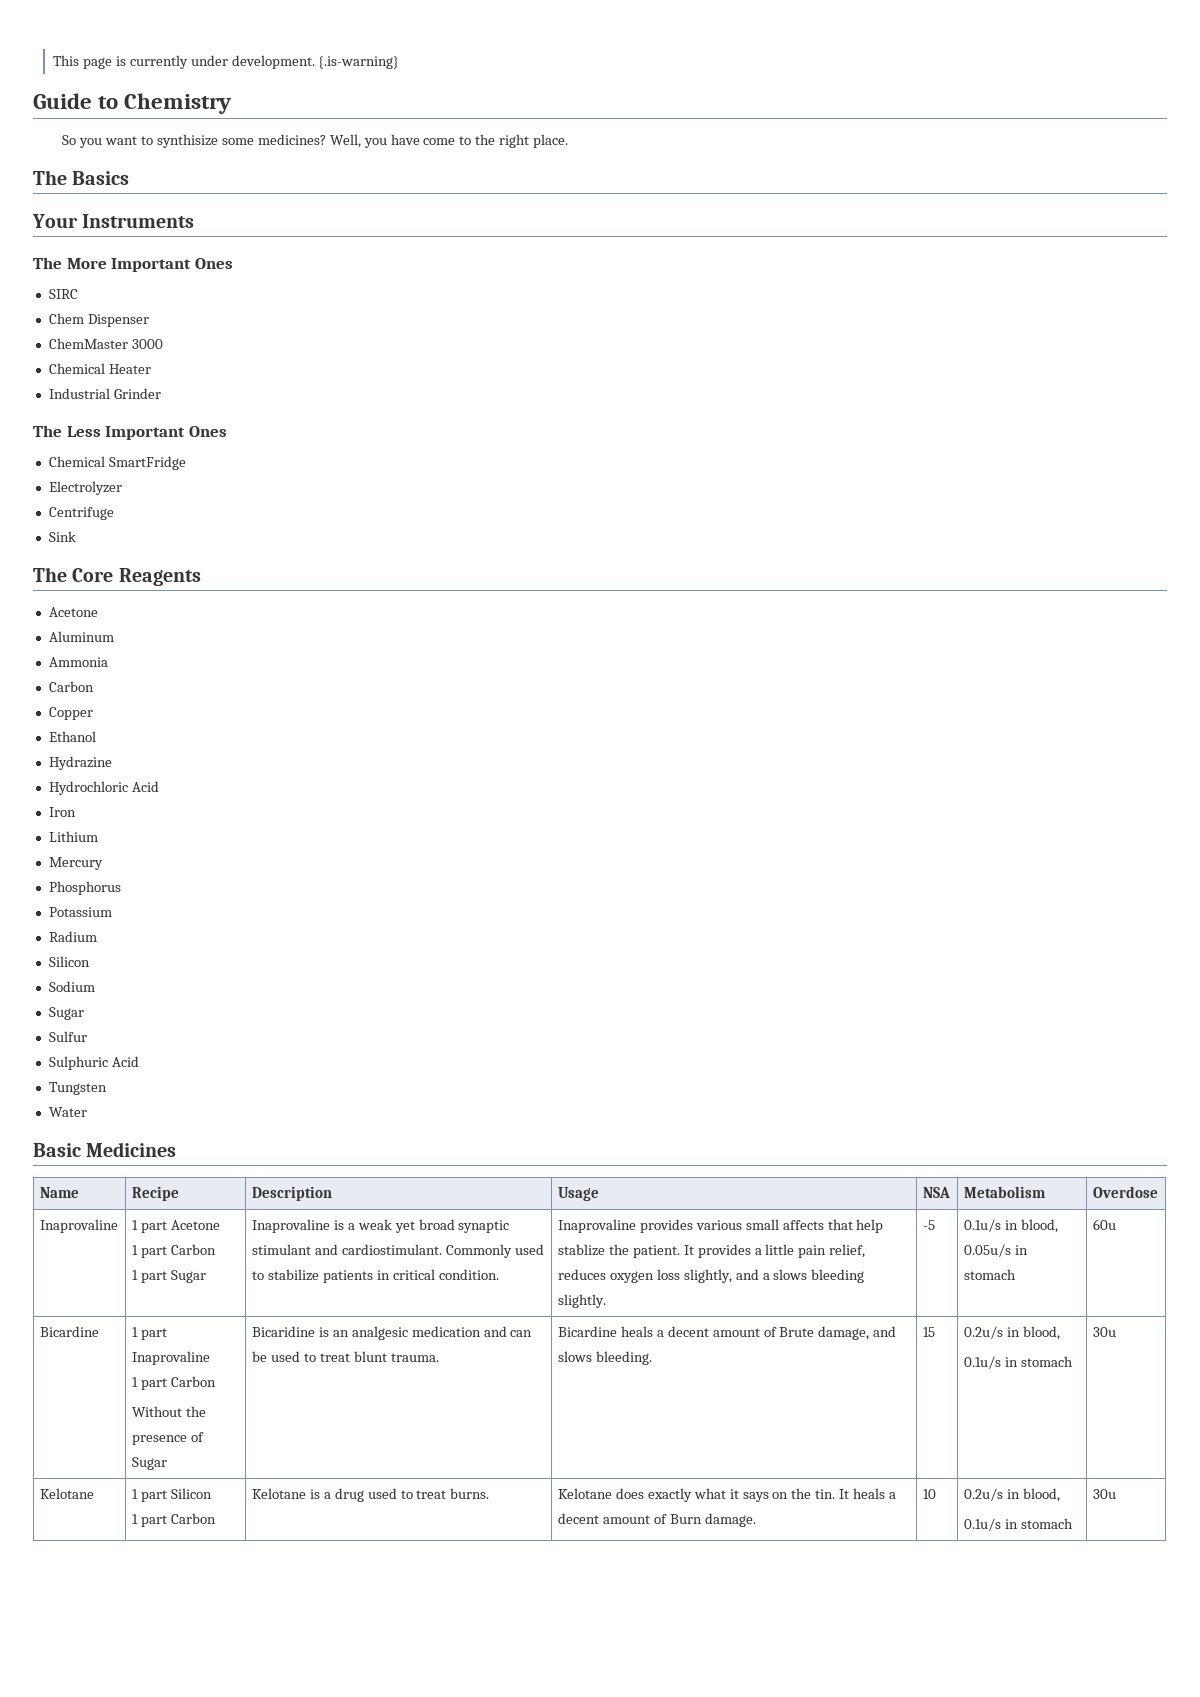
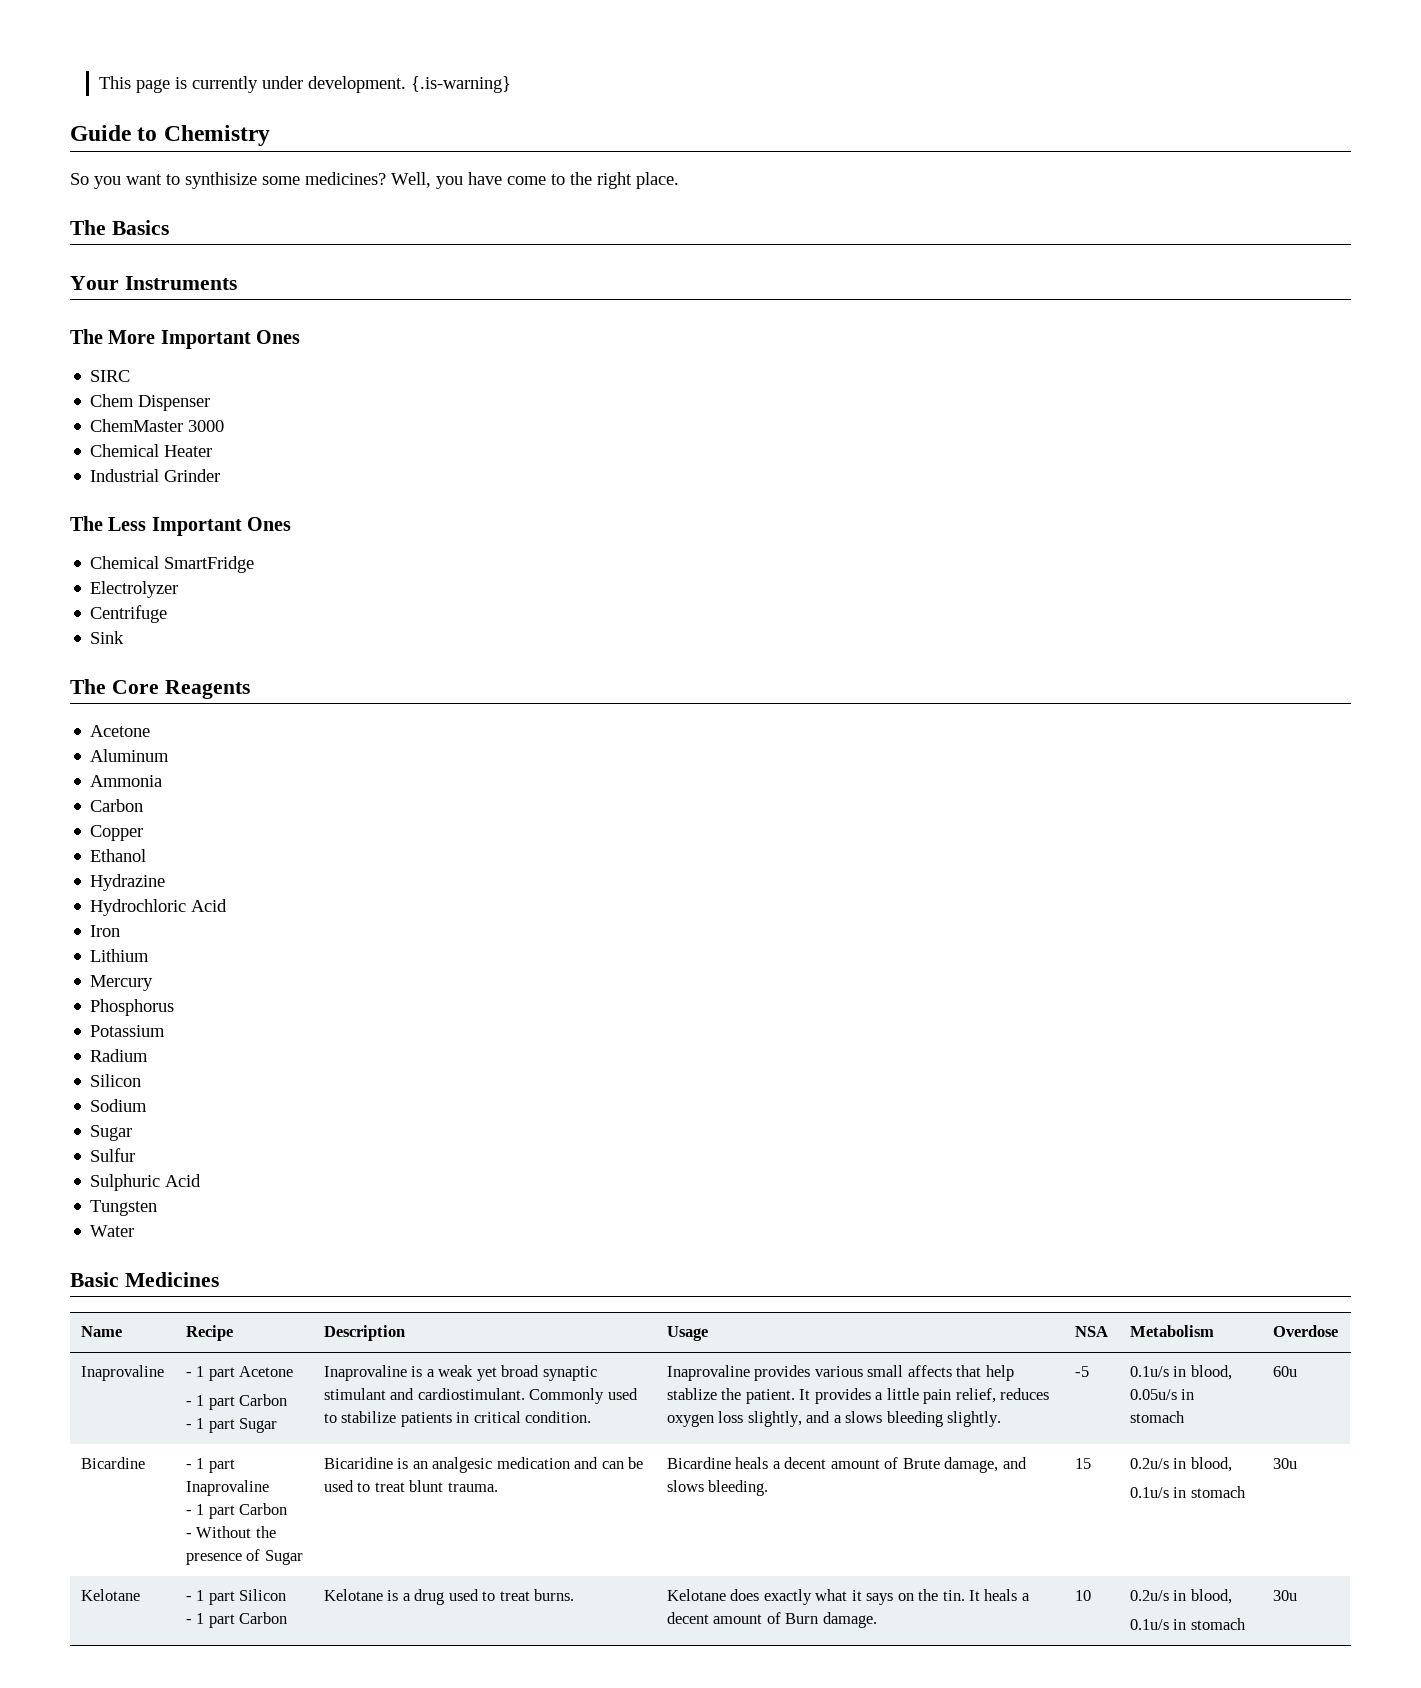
- 1 part Acetone
- 1 part Carbon
- 1 part Sugar
+ - 1 part Acetone
+ - 1 part Carbon
+ - 1 part Sugar
- 1 part Inaprovaline
- 1 part Carbon
- Without the presence of Sugar
+ - 1 part Inaprovaline
+ - 1 part Carbon
+ - Without the presence of Sugar
- 1 part Silicon
- 1 part Carbon
+ - 1 part Silicon
+ - 1 part Carbon

